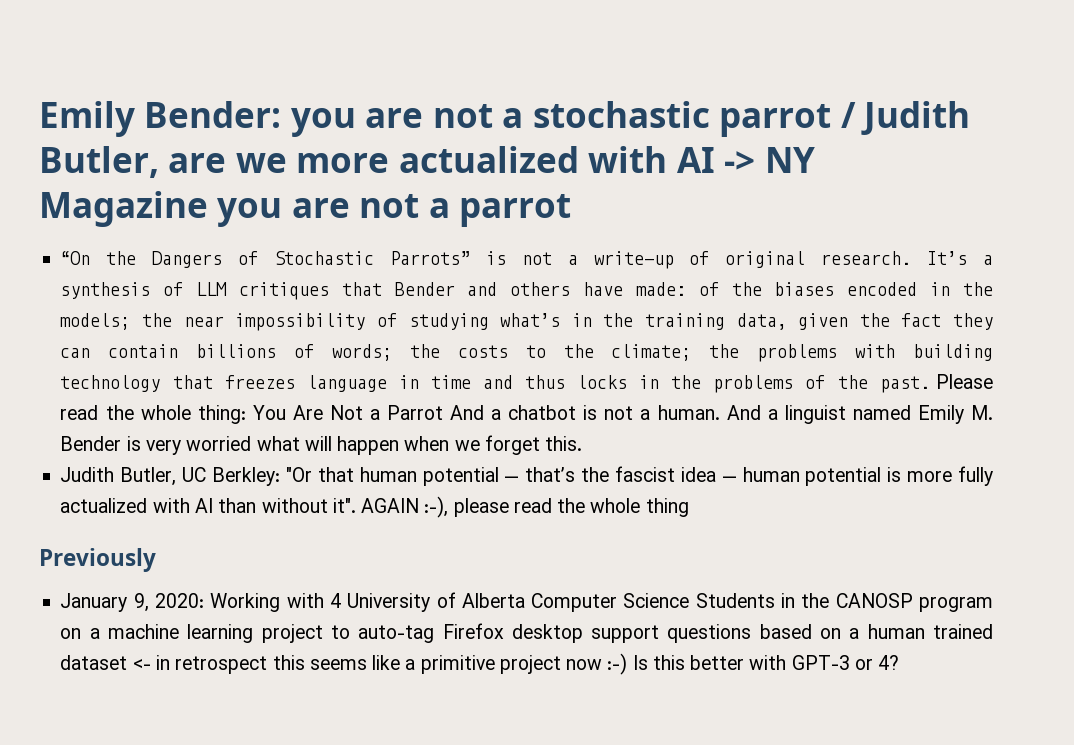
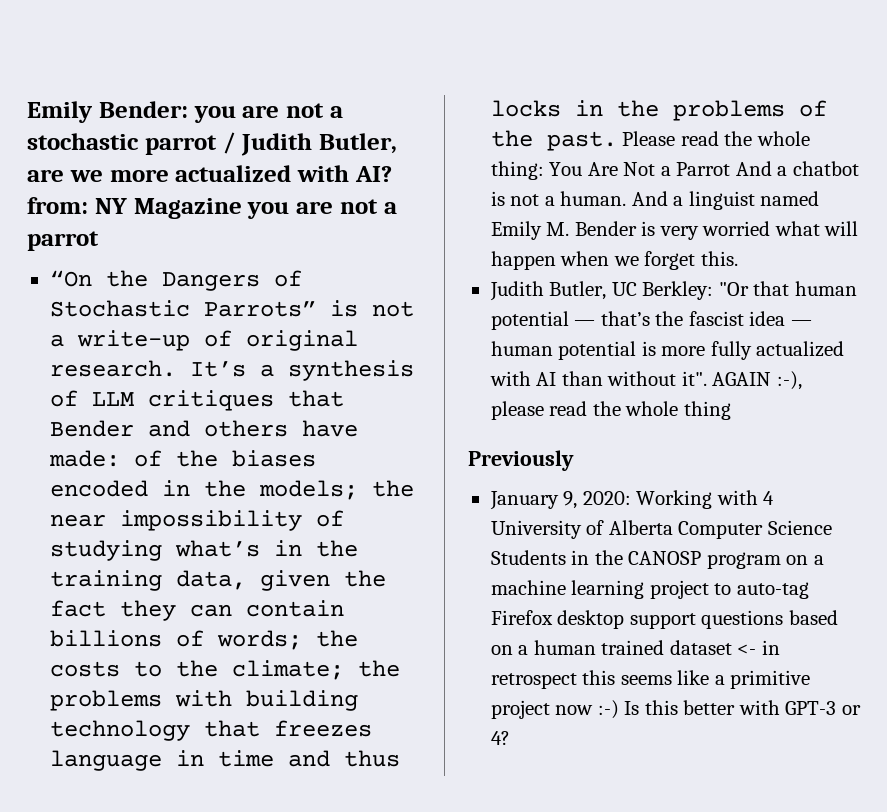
- Emily Bender: you are not a stochastic parrot / Judith Butler, are we more actualized with AI -> NY Magazine you are not a parrot
+ Emily Bender: you are not a stochastic parrot / Judith Butler, are we more actualized with AI? from: NY Magazine you are not a parrot

